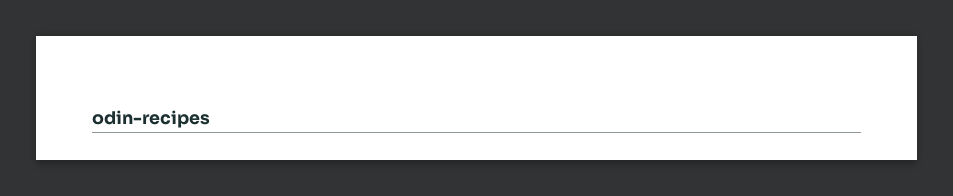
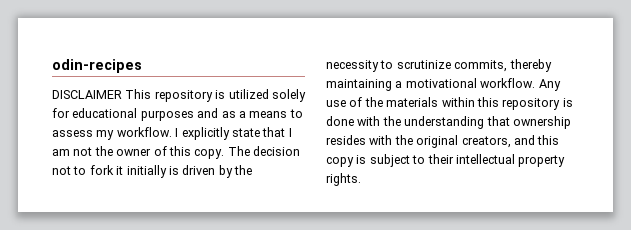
+ DISCLAIMER This repository is utilized solely for educational purposes and as a means to assess my workflow. I explicitly state that I am not the owner of this copy. The decision not to fork it initially is driven by the necessity to scrutinize commits, thereby maintaining a motivational workflow. Any use of the materials within this repository is done with the understanding that ownership resides with the original creators, and this copy is subject to their intellectual property rights.

